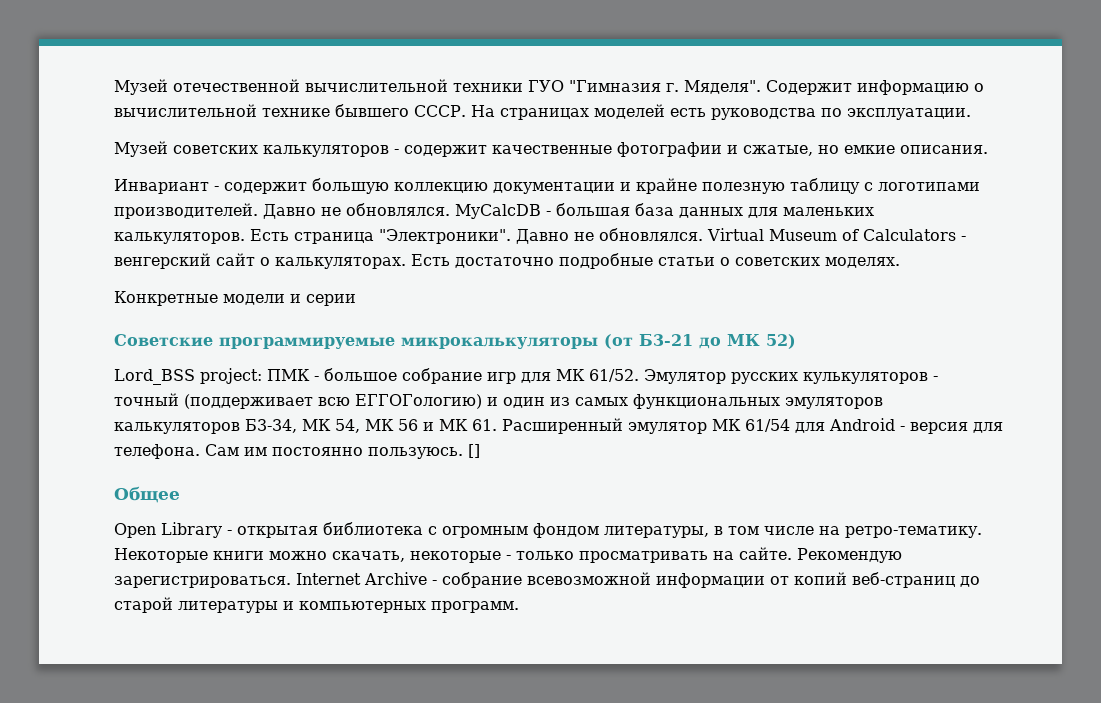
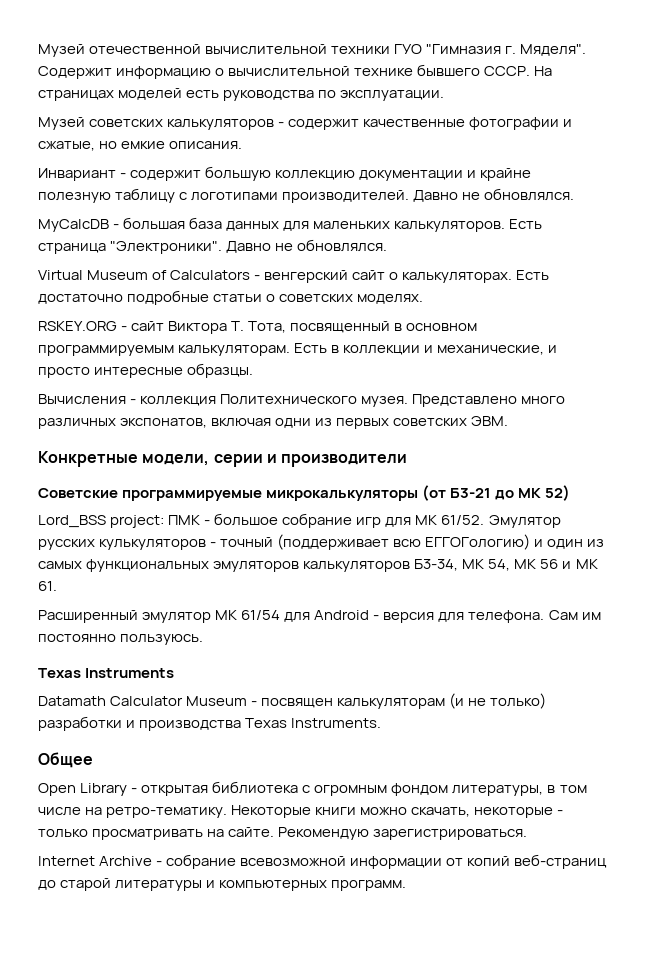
- Инвариант - содержит большую коллекцию документации и крайне полезную таблицу с логотипами производителей. Давно не обновлялся. MyCalcDB - большая база данных для маленьких калькуляторов.
+ Инвариант - содержит большую коллекцию документации и крайне полезную таблицу с логотипами производителей. Давно не обновлялся.
+ MyCalcDB - большая база данных для маленьких калькуляторов.
- Есть страница "Электроники". Давно не обновлялся. Virtual Museum of Calculators - венгерский сайт о калькуляторах.
+ Есть страница "Электроники". Давно не обновлялся.
+ Virtual Museum of Calculators - венгерский сайт о калькуляторах.
- Конкретные модели и серии
+ RSKEY.ORG - сайт Виктора Т. Тота, посвященный в основном программируемым калькуляторам. Есть в коллекции и механические, и просто интересные образцы.
+ Вычисления - коллекция Политехнического музея. Представлено много различных экспонатов, включая одни из первых советских ЭВМ.
+ Конкретные модели, серии и производители
- Эмулятор русских кулькуляторов - точный (поддерживает всю ЕГГОГологию) и один из самых функциональных эмуляторов калькуляторов Б3-34, МК 54, МК 56 и МК 61. Расширенный эмулятор МК 61/54 для Android - версия для телефона.
+ Эмулятор русских кулькуляторов - точный (поддерживает всю ЕГГОГологию) и один из самых функциональных эмуляторов калькуляторов Б3-34, МК 54, МК 56 и МК 61.
+ Расширенный эмулятор МК 61/54 для Android - версия для телефона.
- Сам им постоянно пользуюсь. []
+ Сам им постоянно пользуюсь.
+ Texas Instruments
+ Datamath Calculator Museum - посвящен калькуляторам (и не только) разработки и производства Texas Instruments.
- Рекомендую зарегистрироваться. Internet Archive - собрание всевозможной информации от копий веб-страниц до старой литературы и компьютерных программ.
+ Рекомендую зарегистрироваться.
+ Internet Archive - собрание всевозможной информации от копий веб-страниц до старой литературы и компьютерных программ.

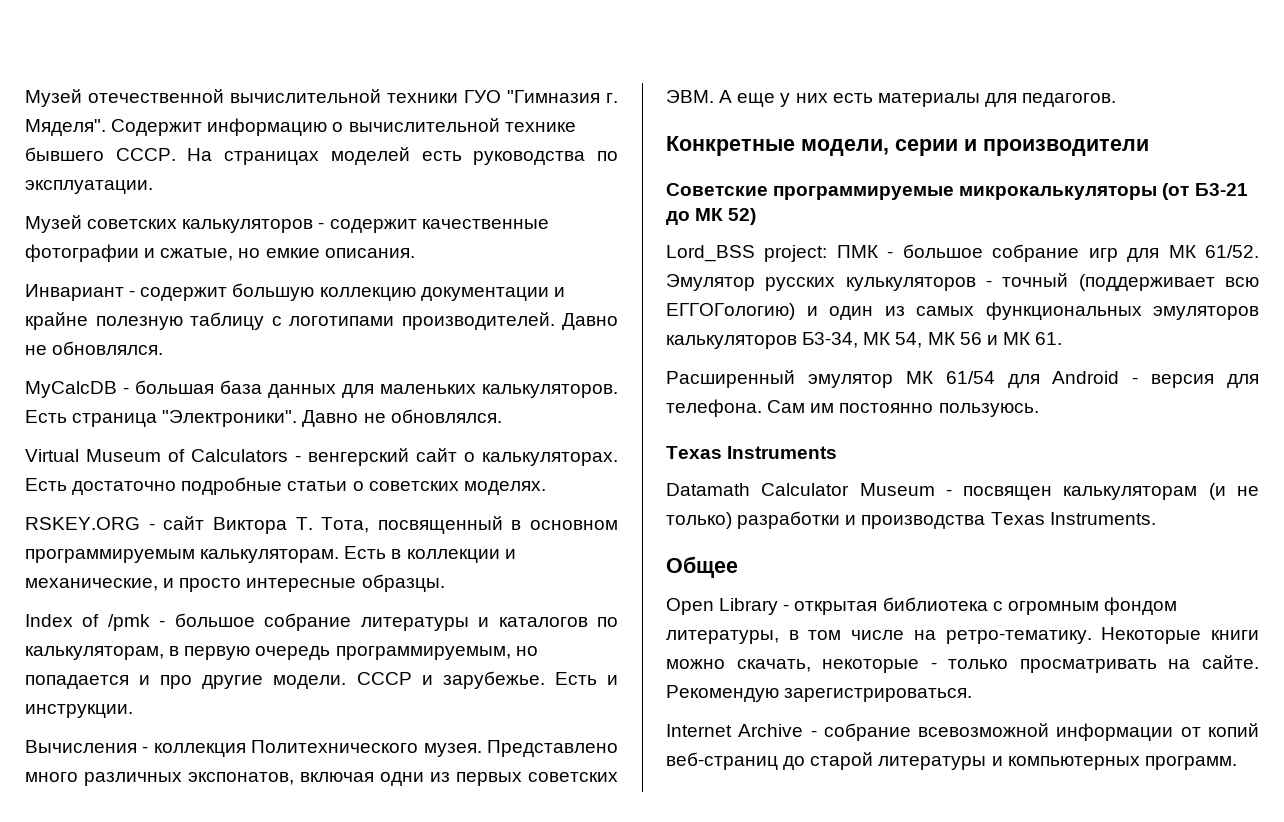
+ Index of /pmk - большое собрание литературы и каталогов по калькуляторам, в первую очередь программируемым, но попадается и про другие модели. СССР и зарубежье. Есть и инструкции.
- Представлено много различных экспонатов, включая одни из первых советских ЭВМ.
+ Представлено много различных экспонатов, включая одни из первых советских ЭВМ. А еще у них есть материалы для педагогов.

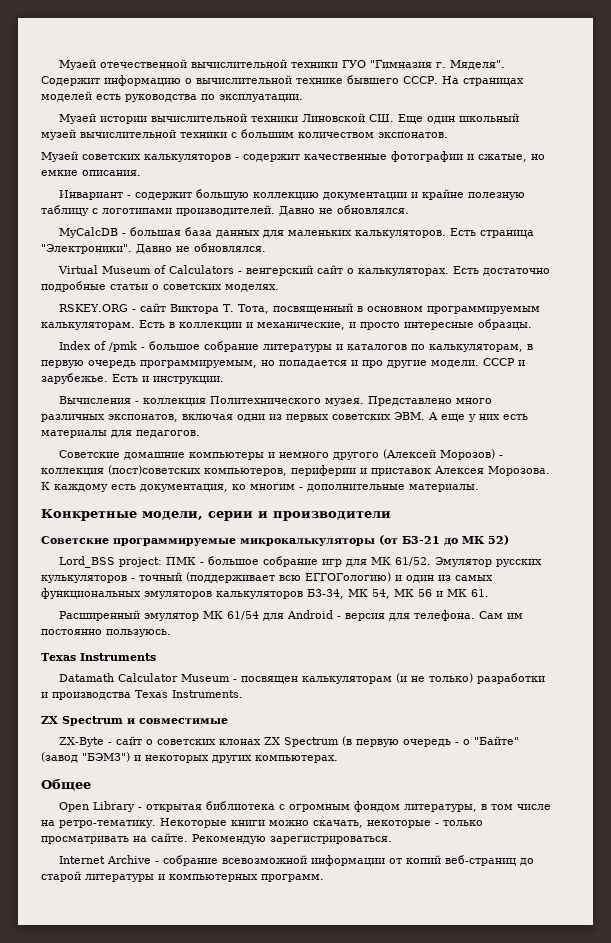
+ Музей истории вычислительной техники Линовской СШ. Еще один школьный музей вычислительной техники с большим количеством экспонатов.
+ Советские домашние компьютеры и немного другого (Алексей Морозов) - коллекция (пост)советских компьютеров, периферии и приставок Алексея Морозова. К каждому есть документация, ко многим - дополнительные материалы.
+ ZX Spectrum и совместимые
+ ZX-Byte - сайт о советских клонах ZX Spectrum (в первую очередь - о "Байте" (завод "БЭМЗ") и некоторых других компьютерах.

